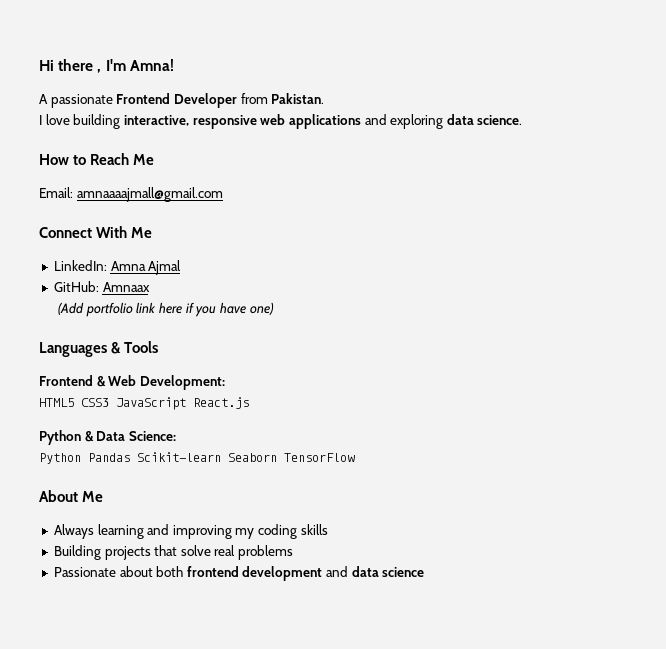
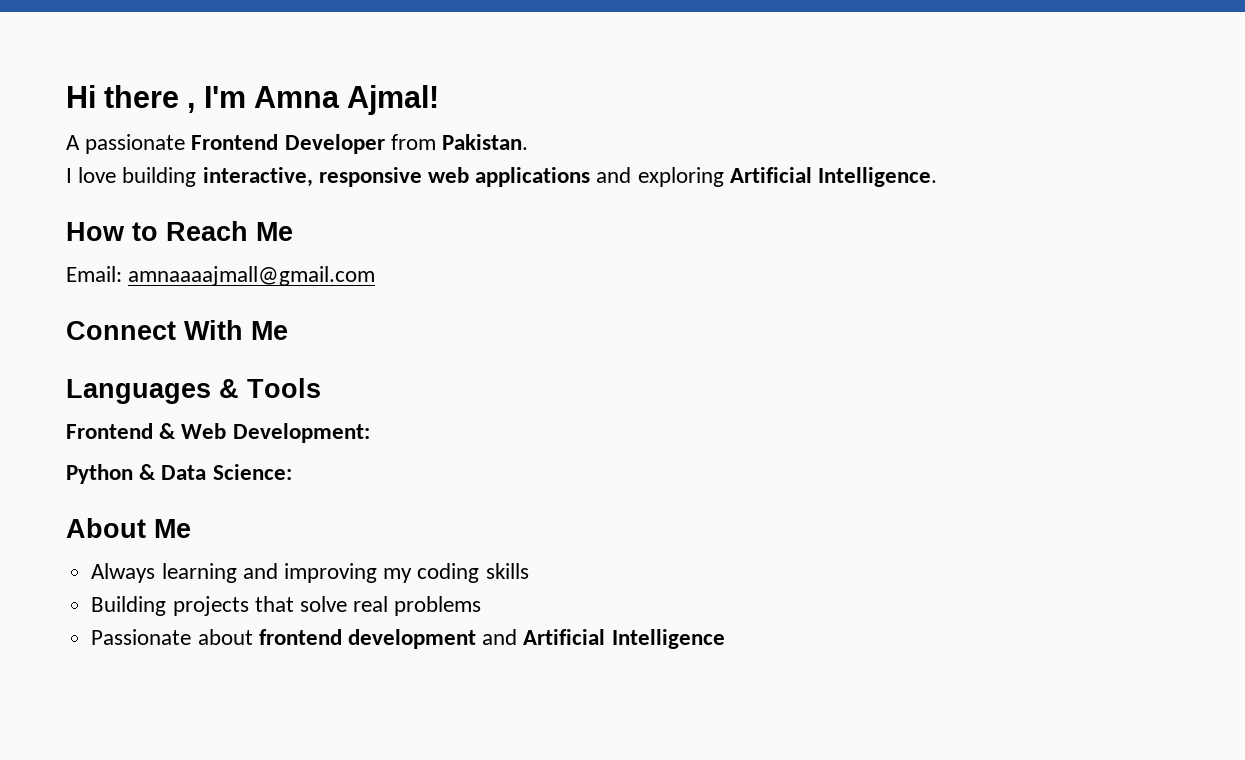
- Hi there , I'm Amna!
+ Hi there , I'm Amna Ajmal!
- I love building interactive, responsive web applications and exploring data science.
+ I love building interactive, responsive web applications and exploring Artificial Intelligence.
- LinkedIn: Amna Ajmal
- GitHub: Amnaax
- (Add portfolio link here if you have one)
- HTML5 CSS3 JavaScript React.js
- Python Pandas Scikit-learn Seaborn TensorFlow
- Passionate about both frontend development and data science
+ Passionate about frontend development and Artificial Intelligence

